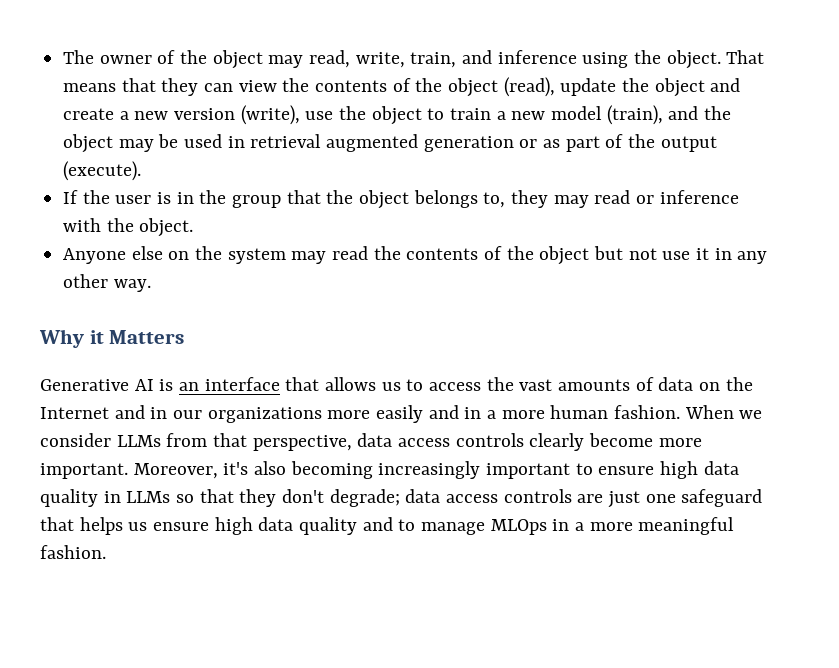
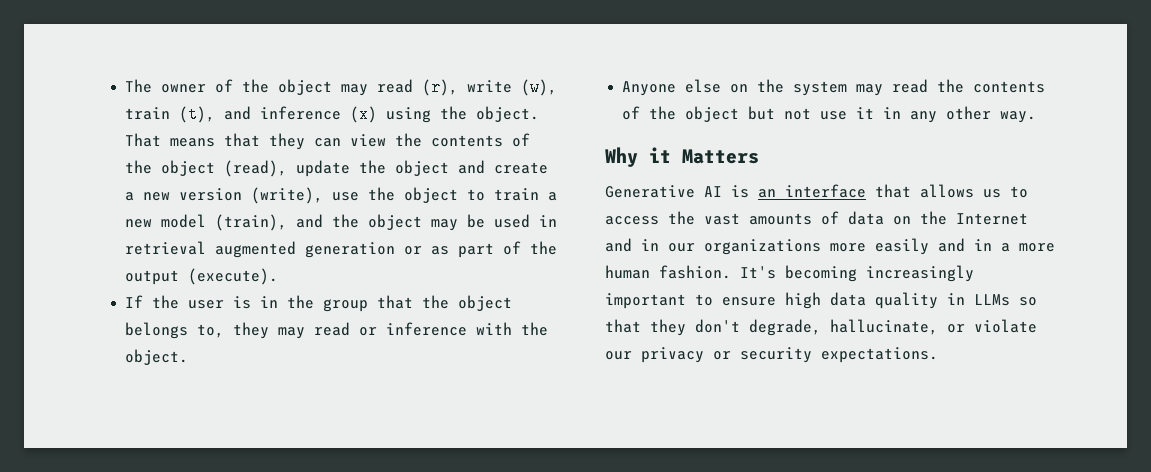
- The owner of the object may read, write, train, and inference using the object.
+ The owner of the object may read (r), write (w), train (t), and inference (x) using the object.
- When we consider LLMs from that perspective, data access controls clearly become more important. Moreover, it's also becoming increasingly important to ensure high data quality in LLMs so that they don't degrade; data access controls are just one safeguard that helps us ensure high data quality and to manage MLOps in a more meaningful fashion.
+ It's becoming increasingly important to ensure high data quality in LLMs so that they don't degrade, hallucinate, or violate our privacy or security expectations.

